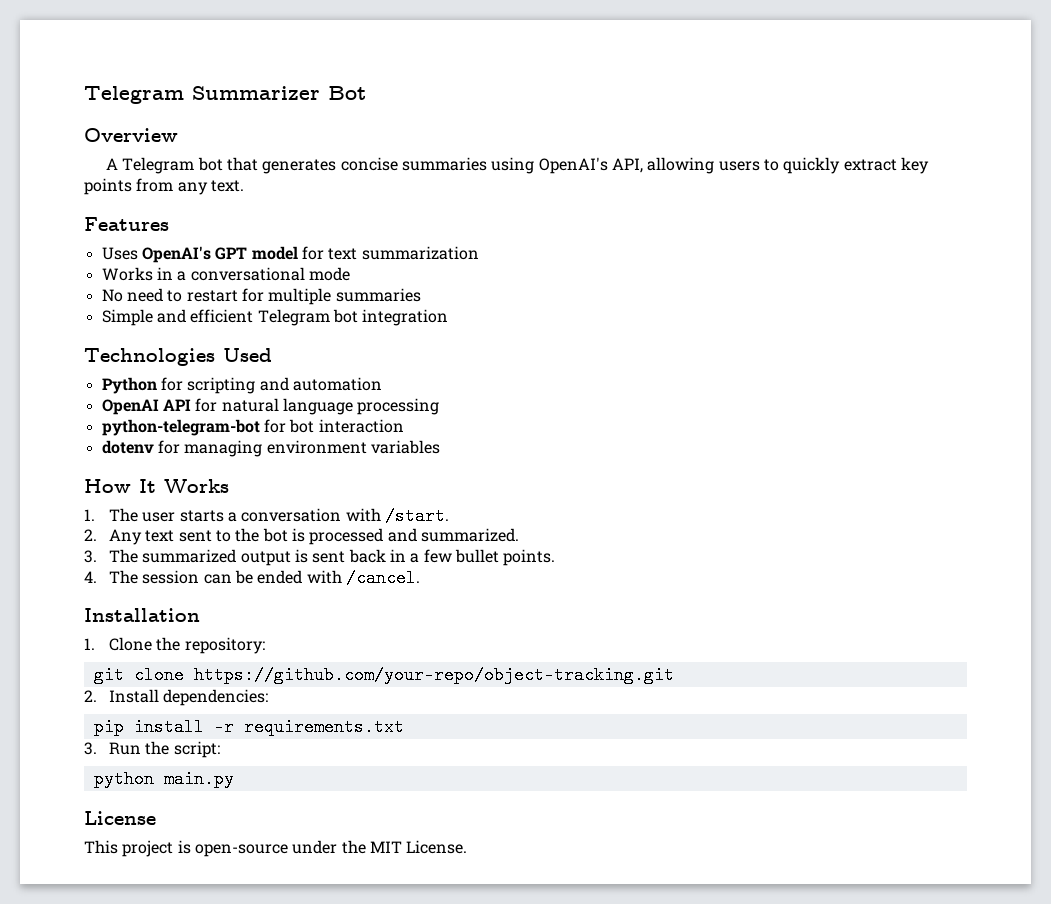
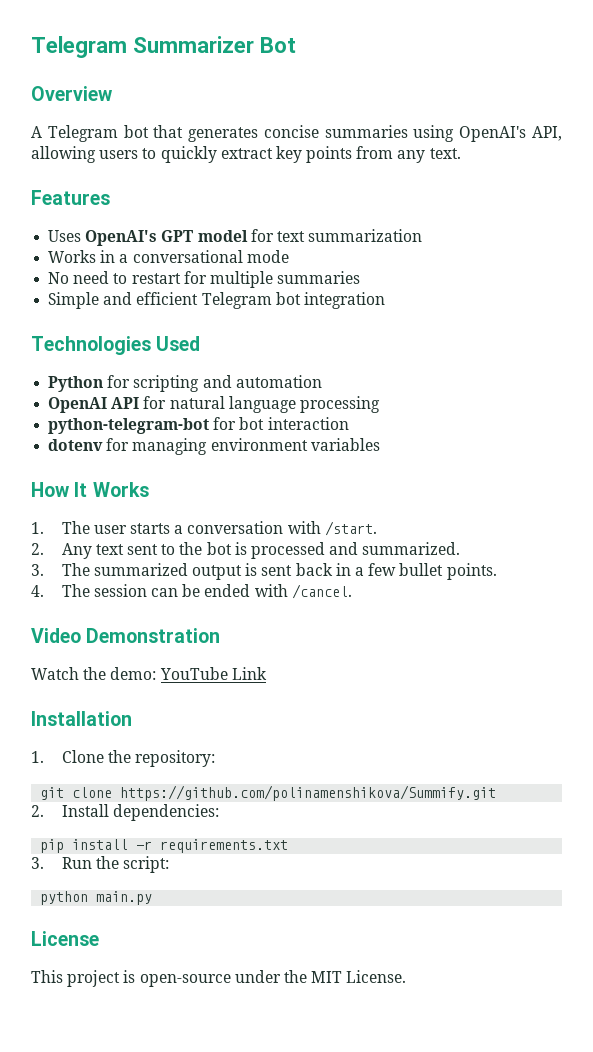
+ Video Demonstration
+ Watch the demo: YouTube Link
- git clone https://github.com/your-repo/object-tracking.git
+ git clone https://github.com/polinamenshikova/Summify.git

